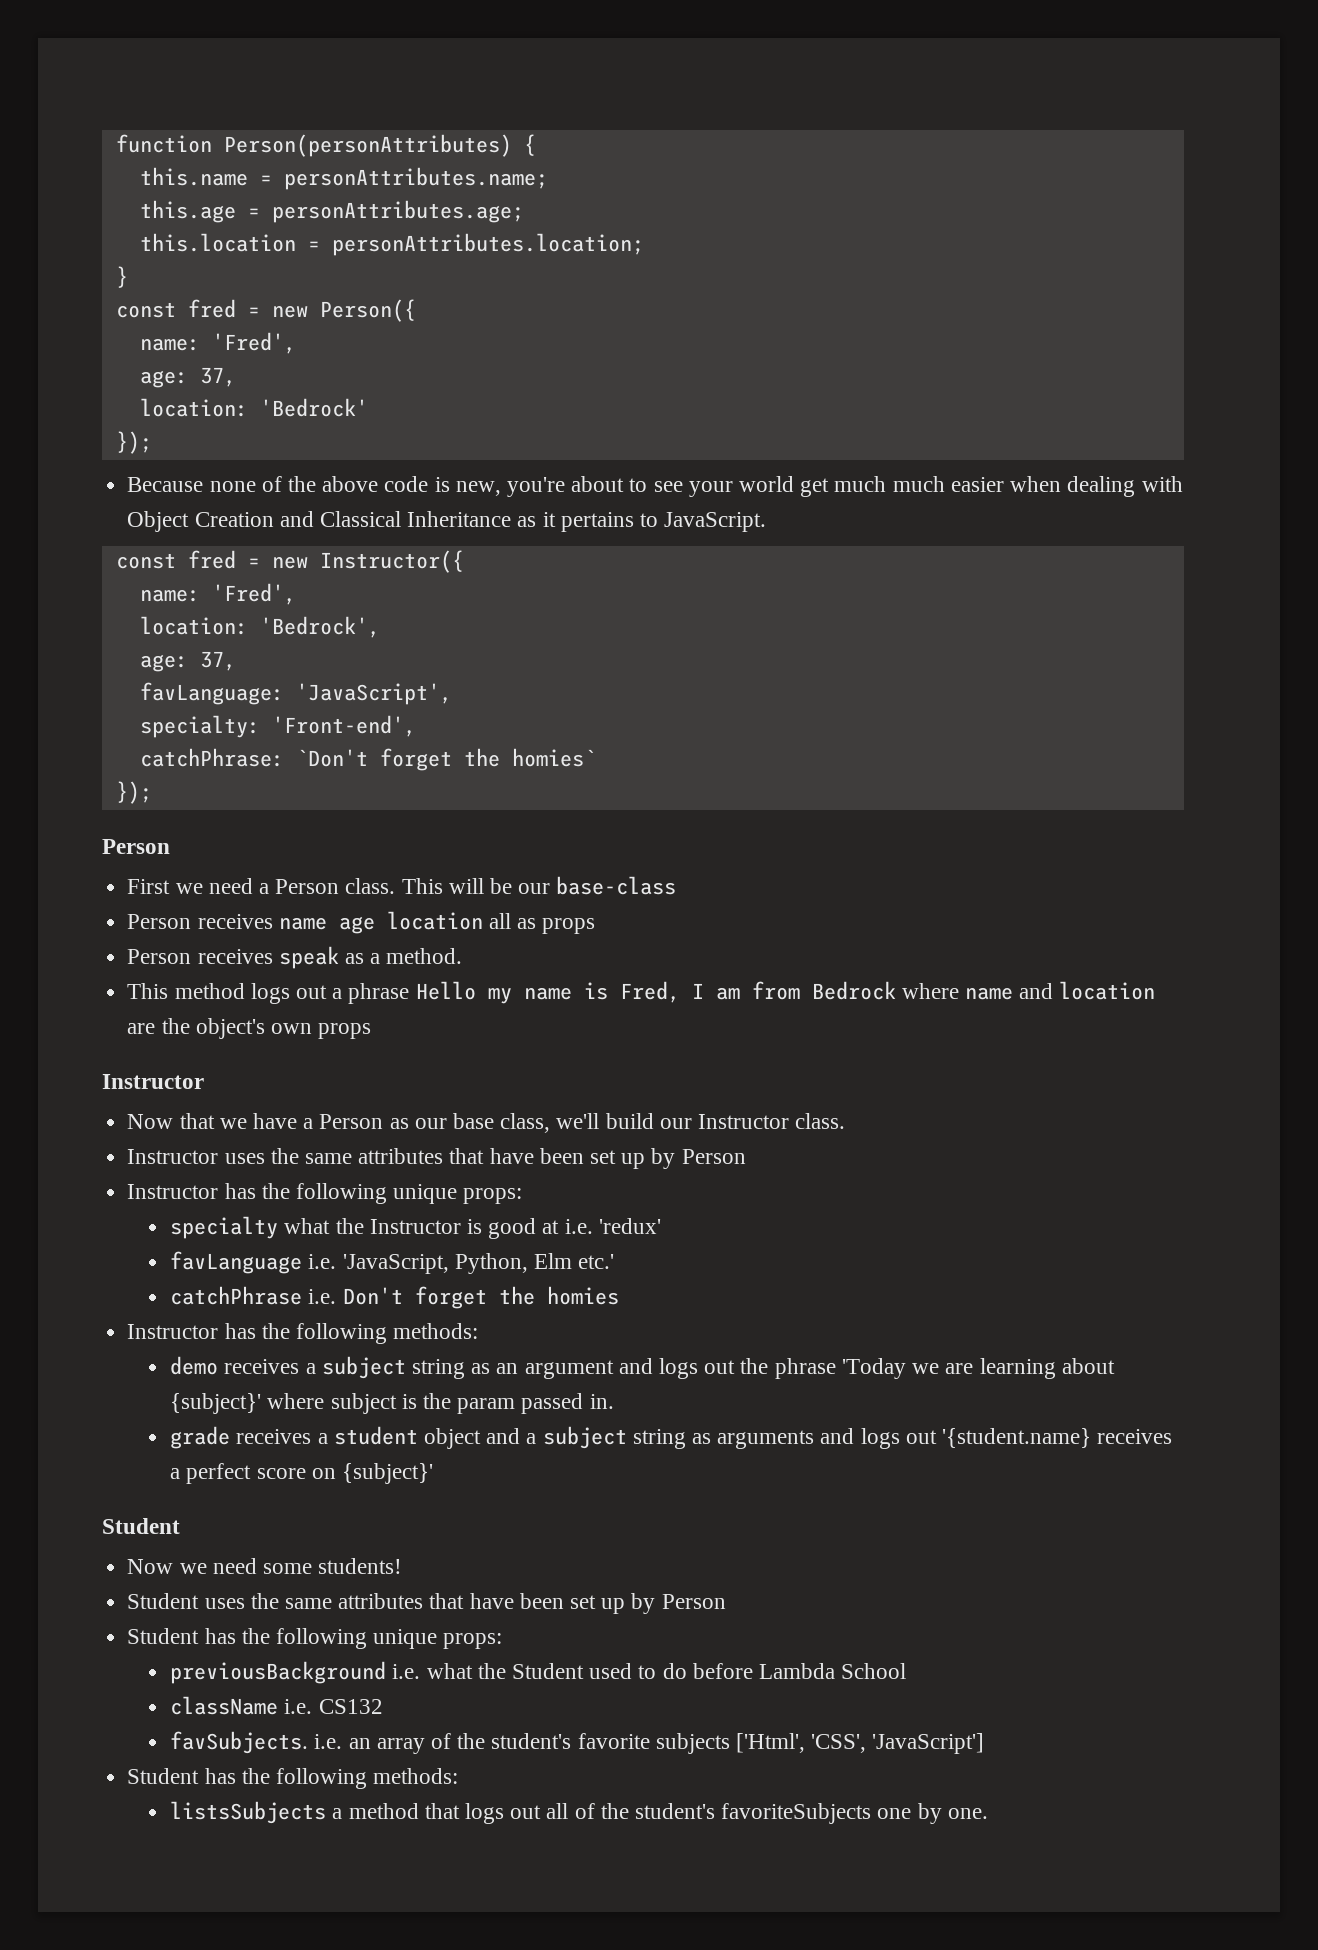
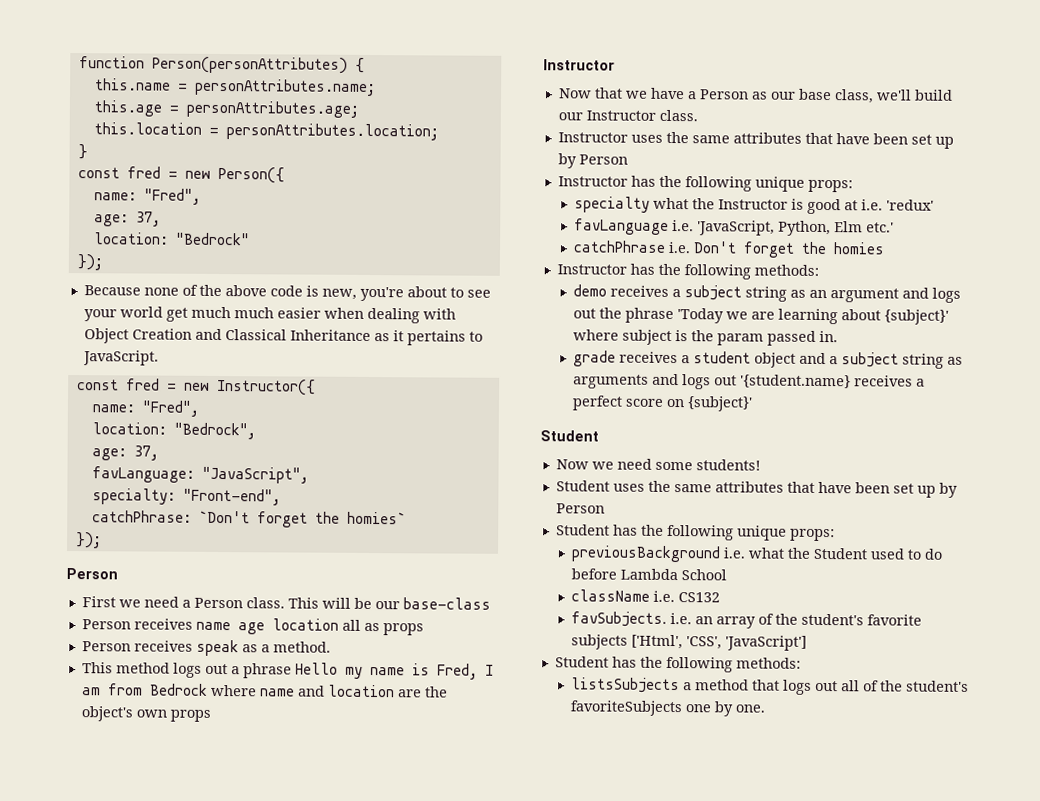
  const fred = new Person({
- name: 'Fred',
+ name: "Fred",
- location: 'Bedrock'
+ location: "Bedrock"
  const fred = new Instructor({
- name: 'Fred',
- location: 'Bedrock',
+ name: "Fred",
+ location: "Bedrock",
- favLanguage: 'JavaScript',
+ favLanguage: "JavaScript",
- specialty: 'Front-end',
+ specialty: "Front-end",

